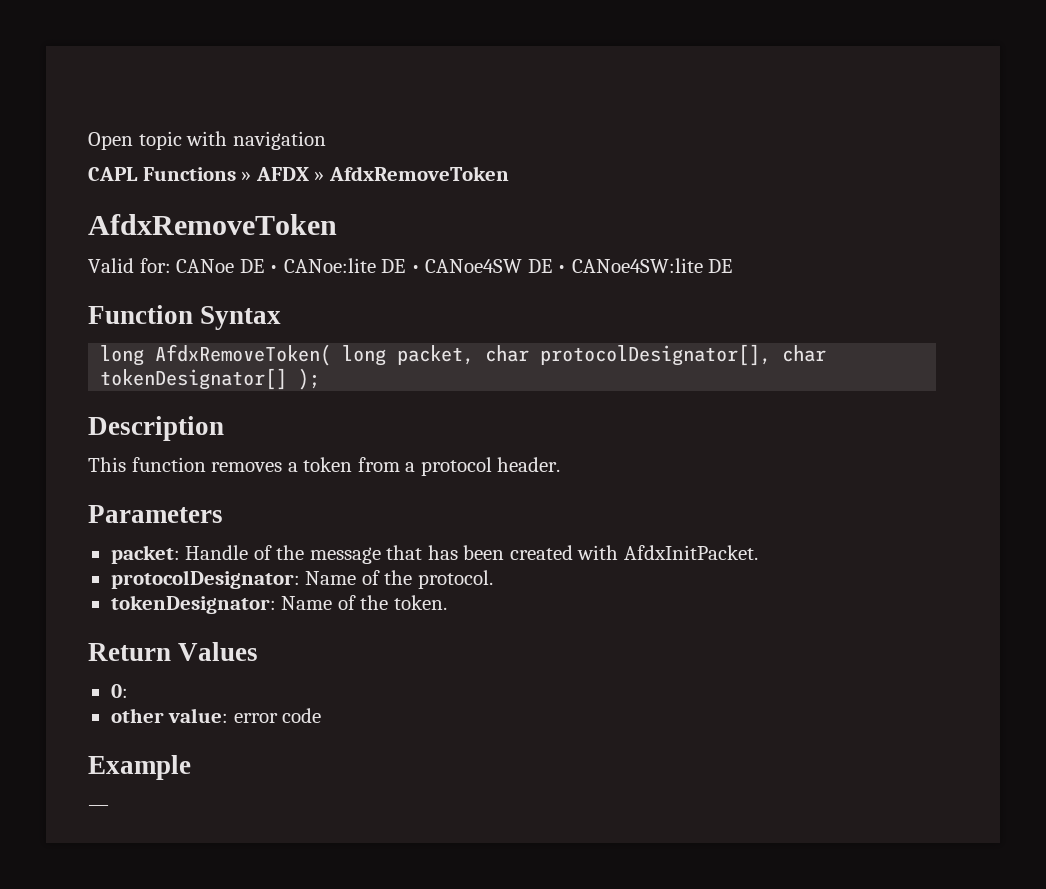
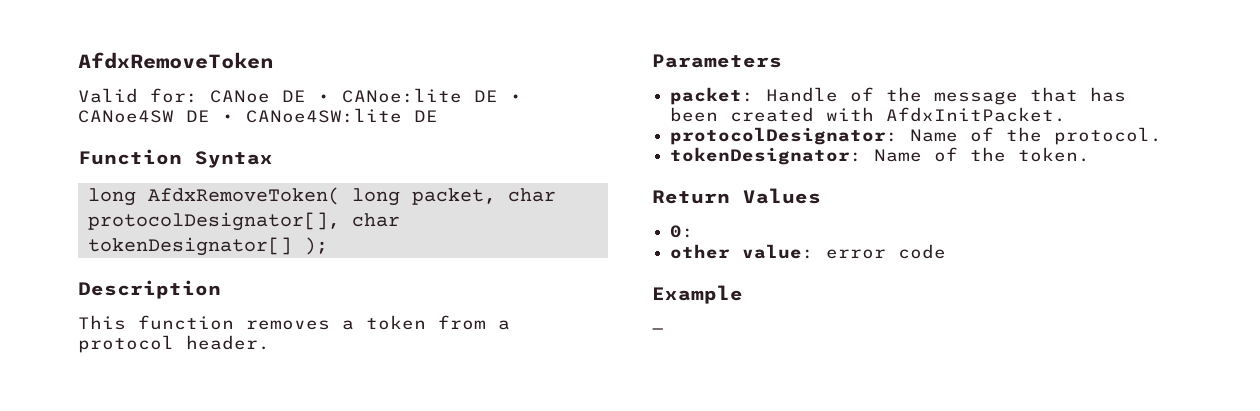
- Open topic with navigation
- CAPL Functions » AFDX » AfdxRemoveToken

